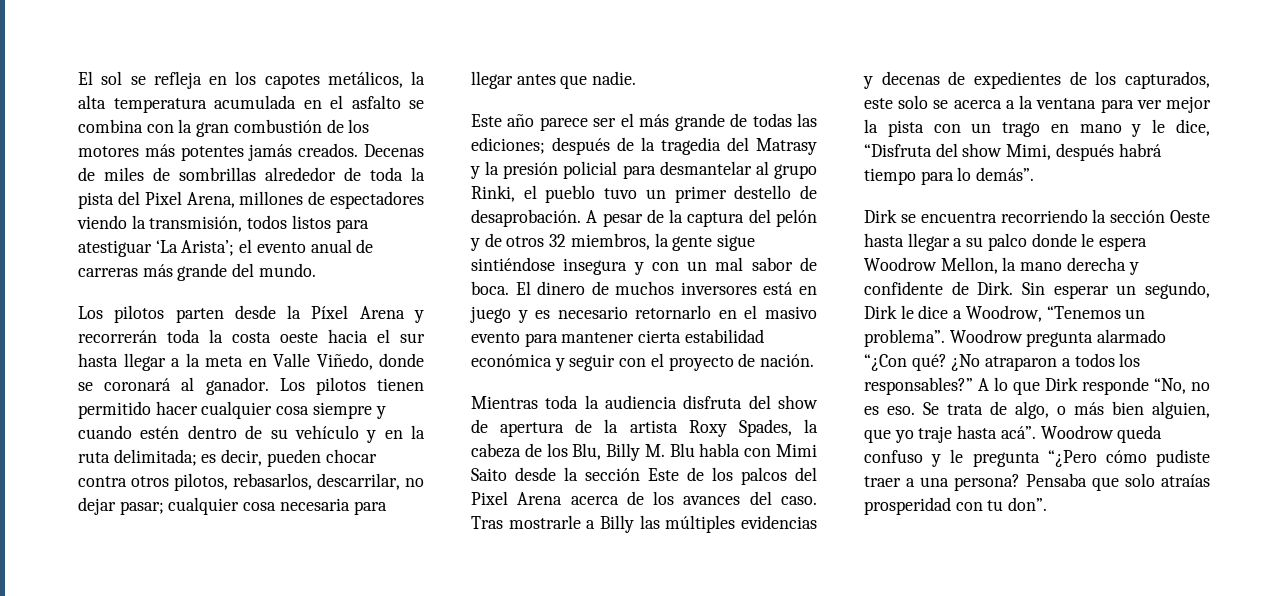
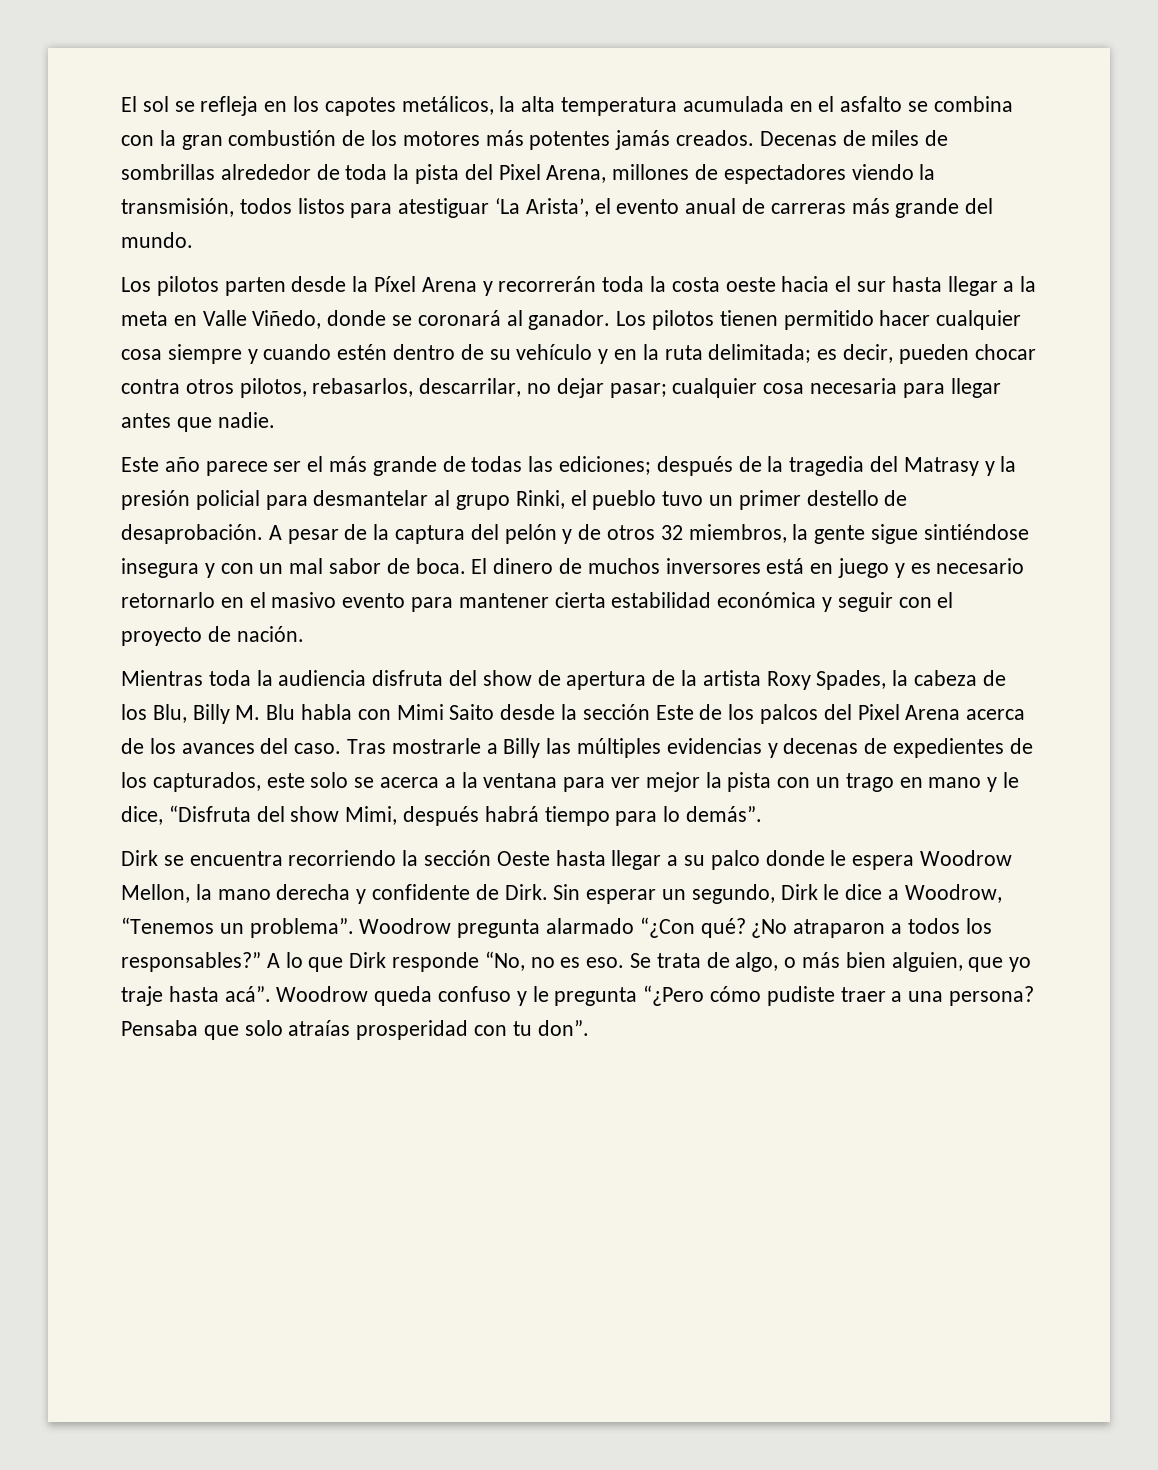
- Decenas de miles de sombrillas alrededor de toda la pista del Pixel Arena, millones de espectadores viendo la transmisión, todos listos para atestiguar ‘La Arista’; el evento anual de carreras más grande del mundo.
+ Decenas de miles de sombrillas alrededor de toda la pista del Pixel Arena, millones de espectadores viendo la transmisión, todos listos para atestiguar ‘La Arista’, el evento anual de carreras más grande del mundo.

